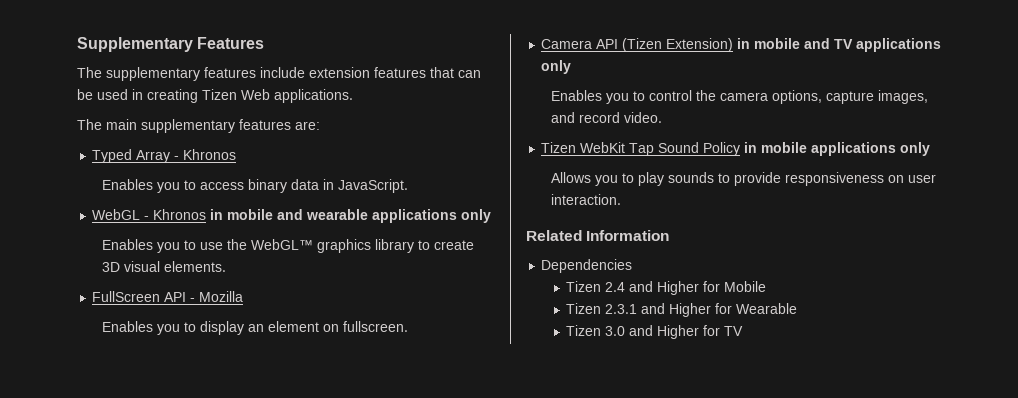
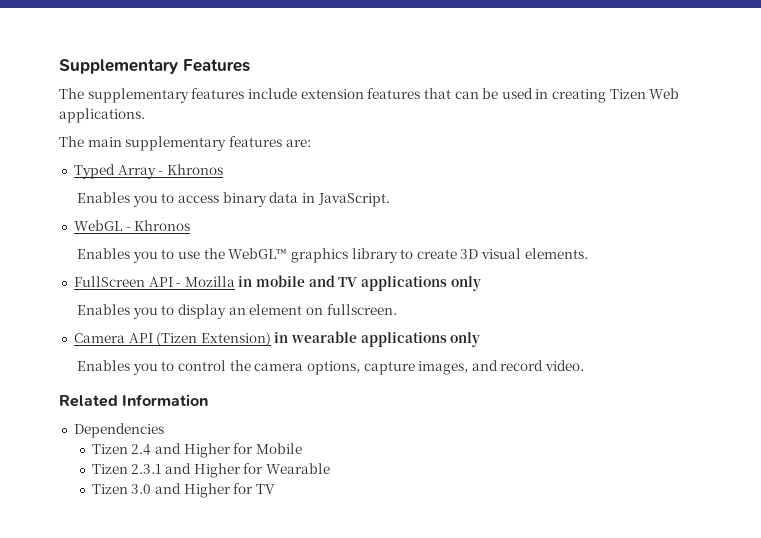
- WebGL - Khronos in mobile and wearable applications only
+ WebGL - Khronos
- FullScreen API - Mozilla
+ FullScreen API - Mozilla in mobile and TV applications only
- Camera API (Tizen Extension) in mobile and TV applications only
+ Camera API (Tizen Extension) in wearable applications only
- Tizen WebKit Tap Sound Policy in mobile applications only
- Allows you to play sounds to provide responsiveness on user interaction.

